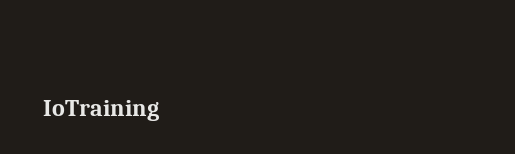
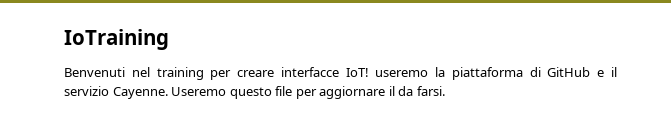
+ Benvenuti nel training per creare interfacce IoT! useremo la piattaforma di GitHub e il servizio Cayenne. Useremo questo file per aggiornare il da farsi.

